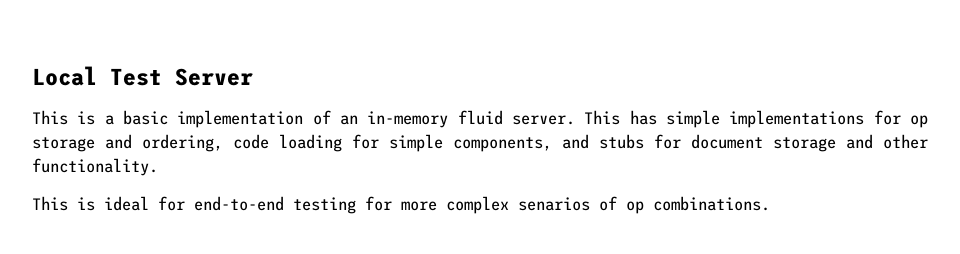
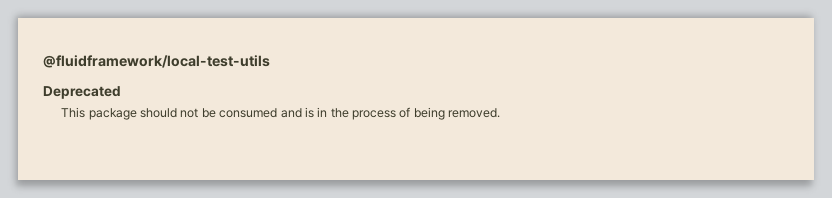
- Local Test Server
- This is a basic implementation of an in-memory fluid server. This has simple implementations for op storage and ordering, code loading for simple components, and stubs for document storage and other functionality.
- This is ideal for end-to-end testing for more complex senarios of op combinations.
+ @fluidframework/local-test-utils
+ Deprecated
+ This package should not be consumed and is in the process of being removed.

